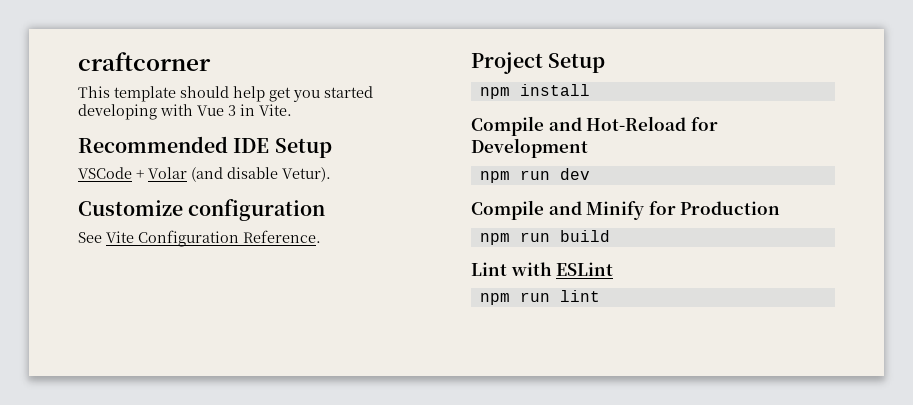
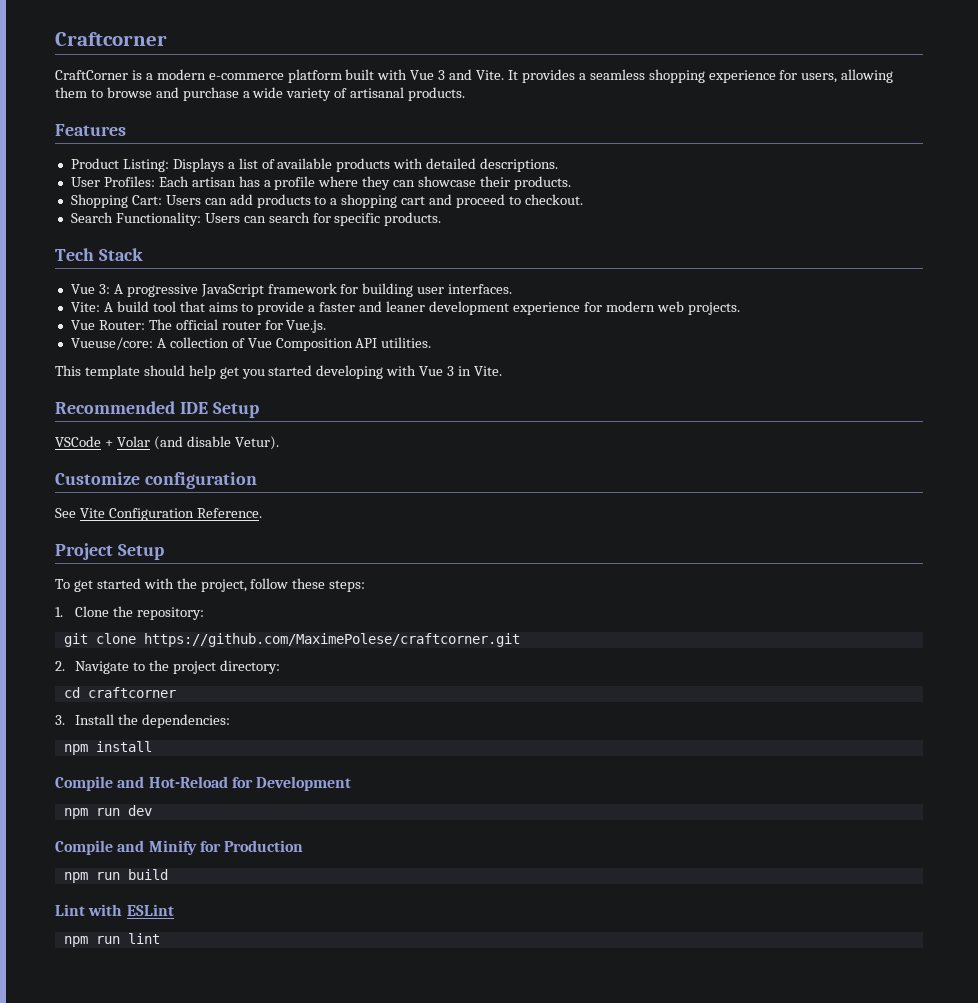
- craftcorner
+ Craftcorner
+ CraftCorner is a modern e-commerce platform built with Vue 3 and Vite. It provides a seamless shopping experience for users, allowing them to browse and purchase a wide variety of artisanal products.
+ Features
+ Product Listing: Displays a list of available products with detailed descriptions.
+ User Profiles: Each artisan has a profile where they can showcase their products.
+ Shopping Cart: Users can add products to a shopping cart and proceed to checkout.
+ Search Functionality: Users can search for specific products.
+ Tech Stack
+ Vue 3: A progressive JavaScript framework for building user interfaces.
+ Vite: A build tool that aims to provide a faster and leaner development experience for modern web projects.
+ Vue Router: The official router for Vue.js.
+ Vueuse/core: A collection of Vue Composition API utilities.
+ To get started with the project, follow these steps:
+ 1. Clone the repository:
+ git clone https://github.com/MaximePolese/craftcorner.git
+ 2. Navigate to the project directory:
+ cd craftcorner
+ 3. Install the dependencies:

